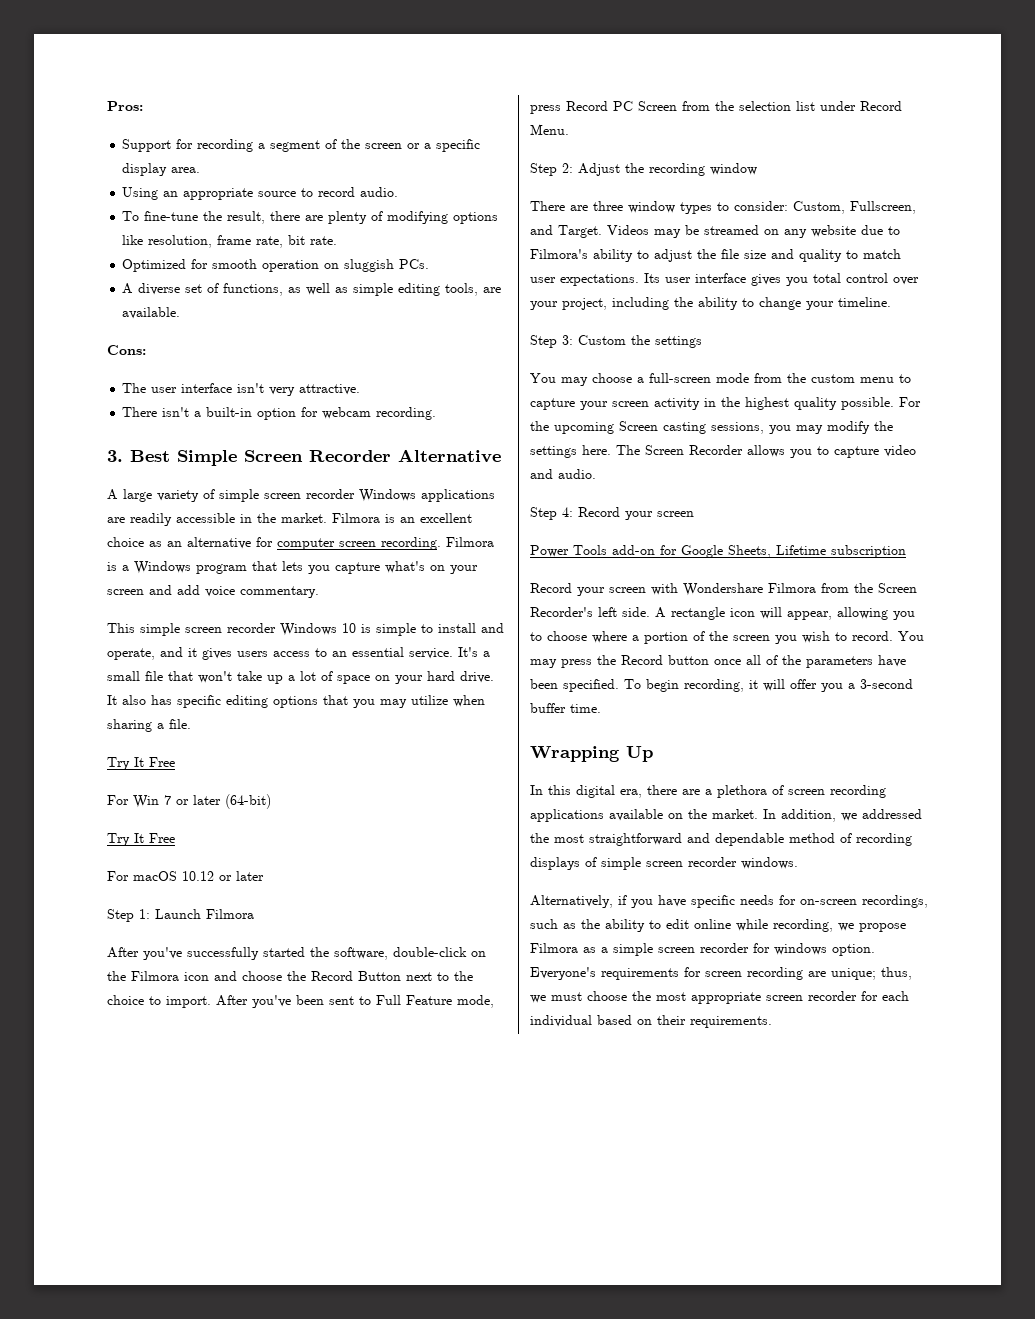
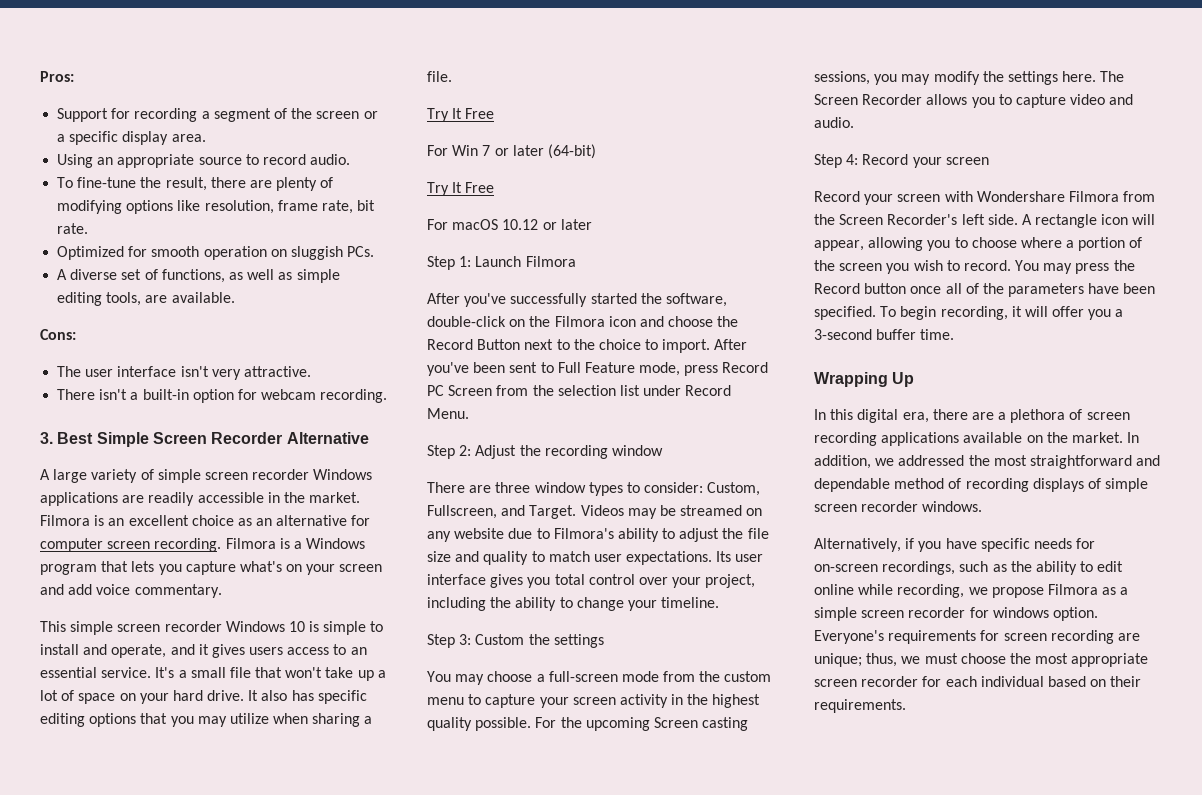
- Power Tools add-on for Google Sheets, Lifetime subscription

